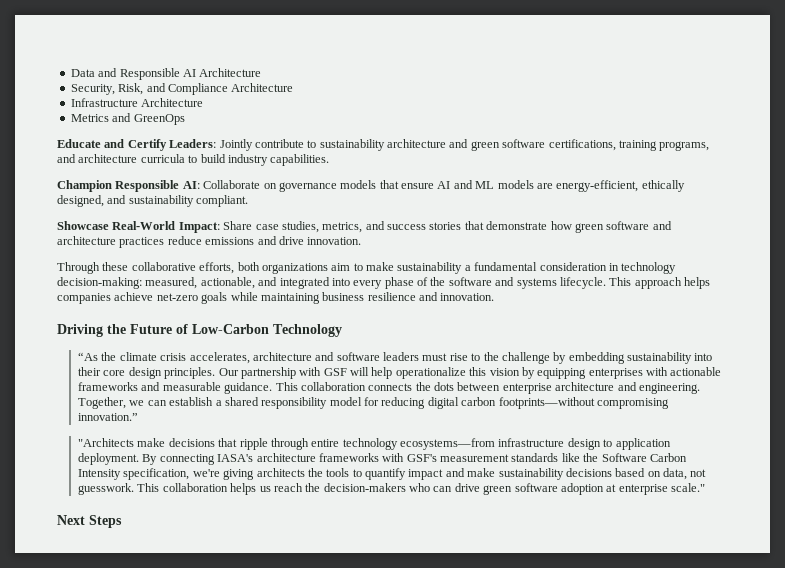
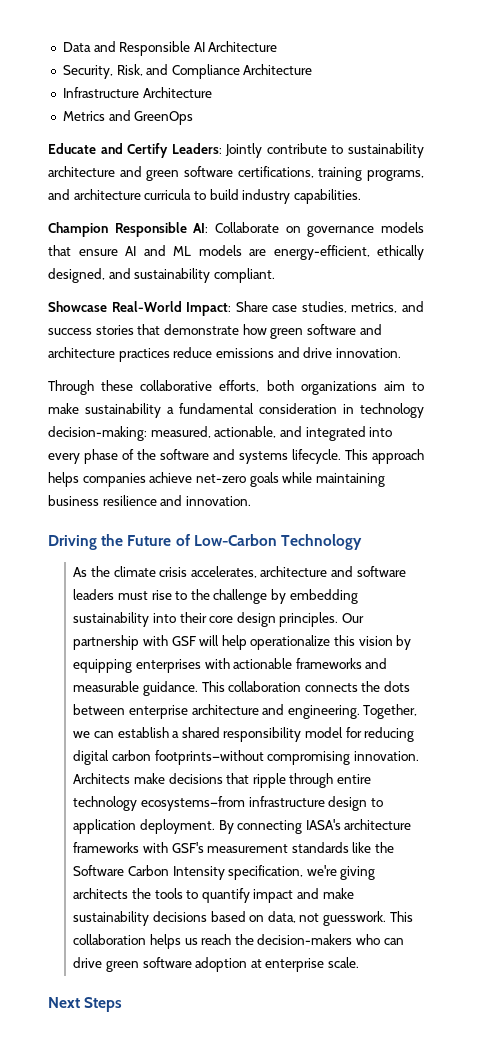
- “As the climate crisis accelerates, architecture and software leaders must rise to the challenge by embedding sustainability into their core design principles.
+ As the climate crisis accelerates, architecture and software leaders must rise to the challenge by embedding sustainability into their core design principles.
- Together, we can establish a shared responsibility model for reducing digital carbon footprints—without compromising innovation.”
- "Architects make decisions that ripple through entire technology ecosystems—from infrastructure design to application deployment.
+ Together, we can establish a shared responsibility model for reducing digital carbon footprints—without compromising innovation. Architects make decisions that ripple through entire technology ecosystems—from infrastructure design to application deployment.
- This collaboration helps us reach the decision-makers who can drive green software adoption at enterprise scale."
+ This collaboration helps us reach the decision-makers who can drive green software adoption at enterprise scale.

